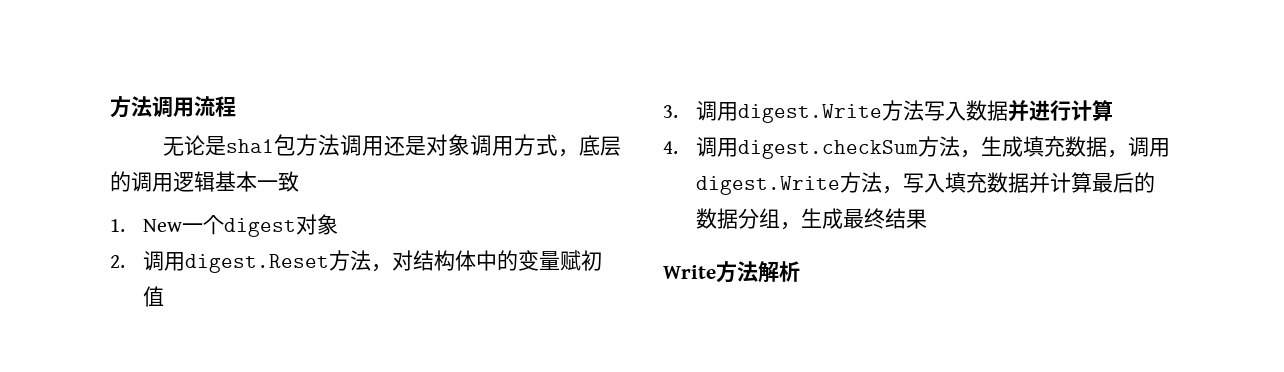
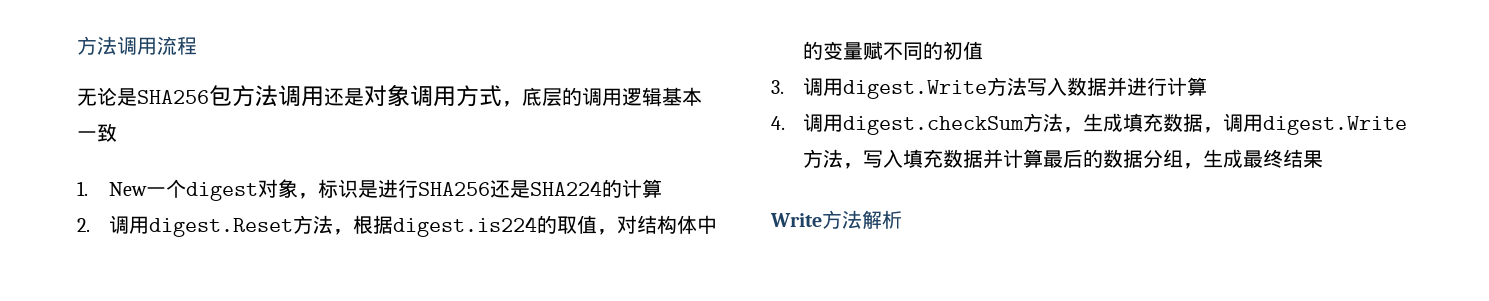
- 无论是sha1包方法调用还是对象调用方式，底层的调用逻辑基本一致
+ 无论是SHA256包方法调用还是对象调用方式，底层的调用逻辑基本一致
- 1. New一个digest对象
+ 1. New一个digest对象，标识是进行SHA256还是SHA224的计算
- 2.调用digest.Reset方法，对结构体中的变量赋初值
+ 2.调用digest.Reset方法，根据digest.is224的取值，对结构体中的变量赋不同的初值

